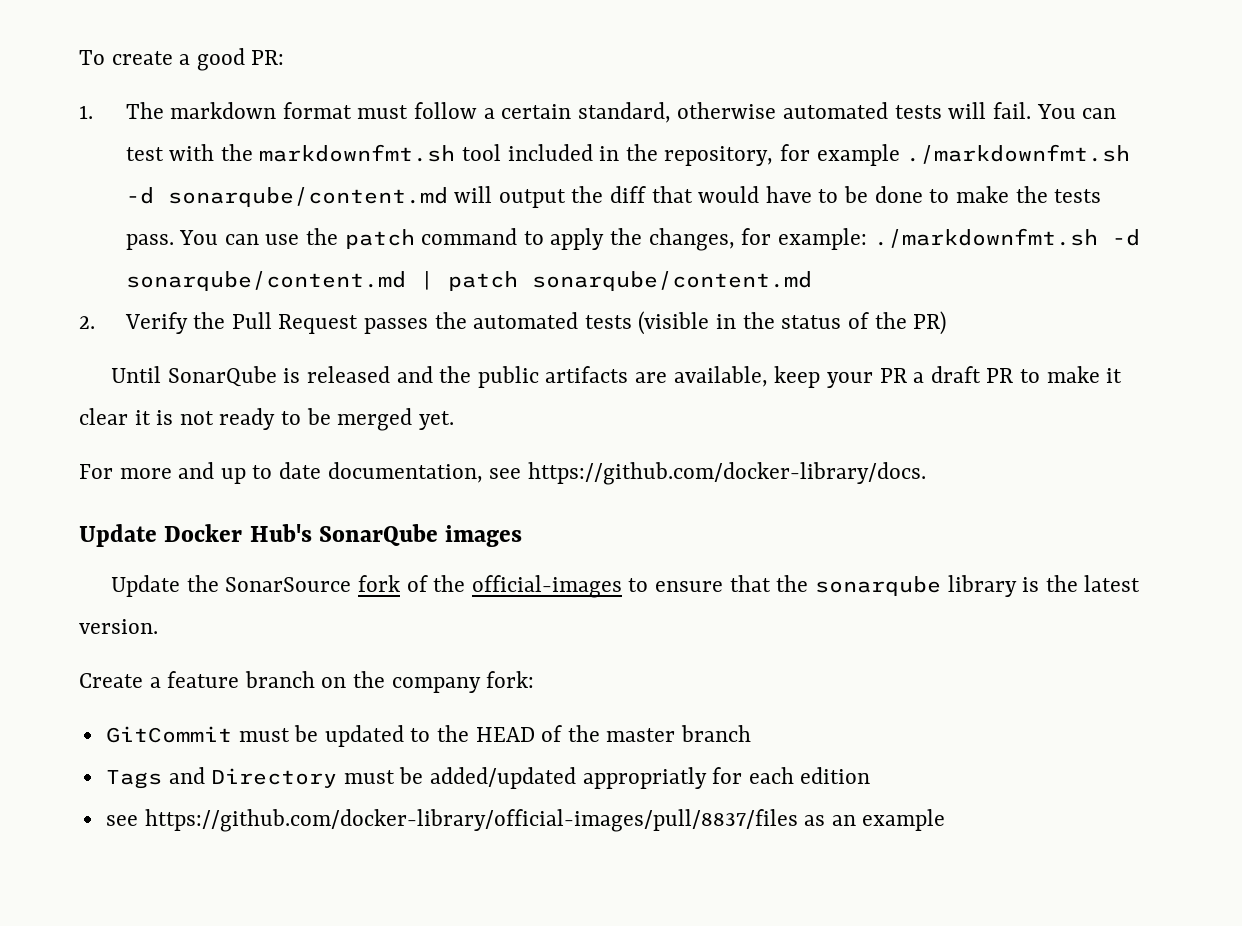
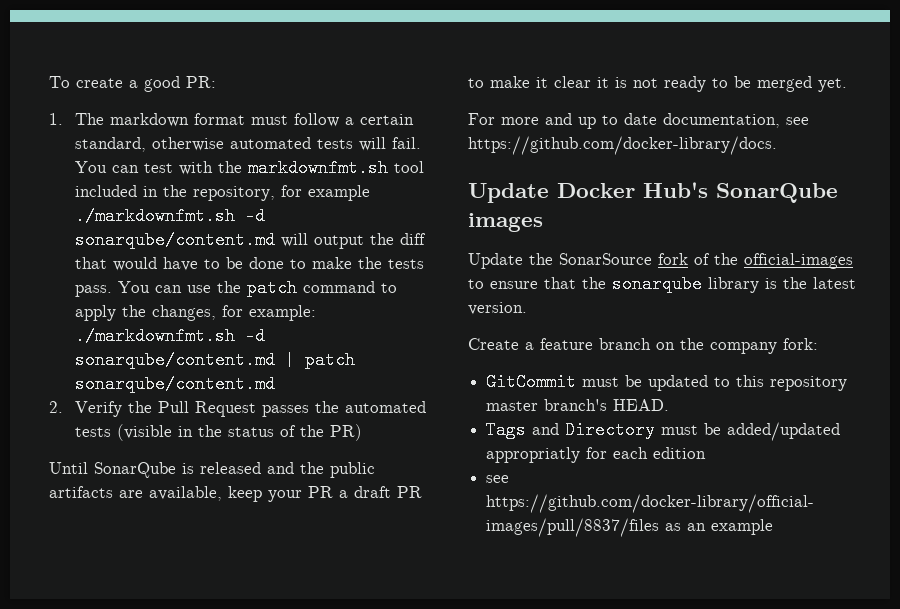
- GitCommit must be updated to the HEAD of the master branch
+ GitCommit must be updated to this repository master branch's HEAD.

